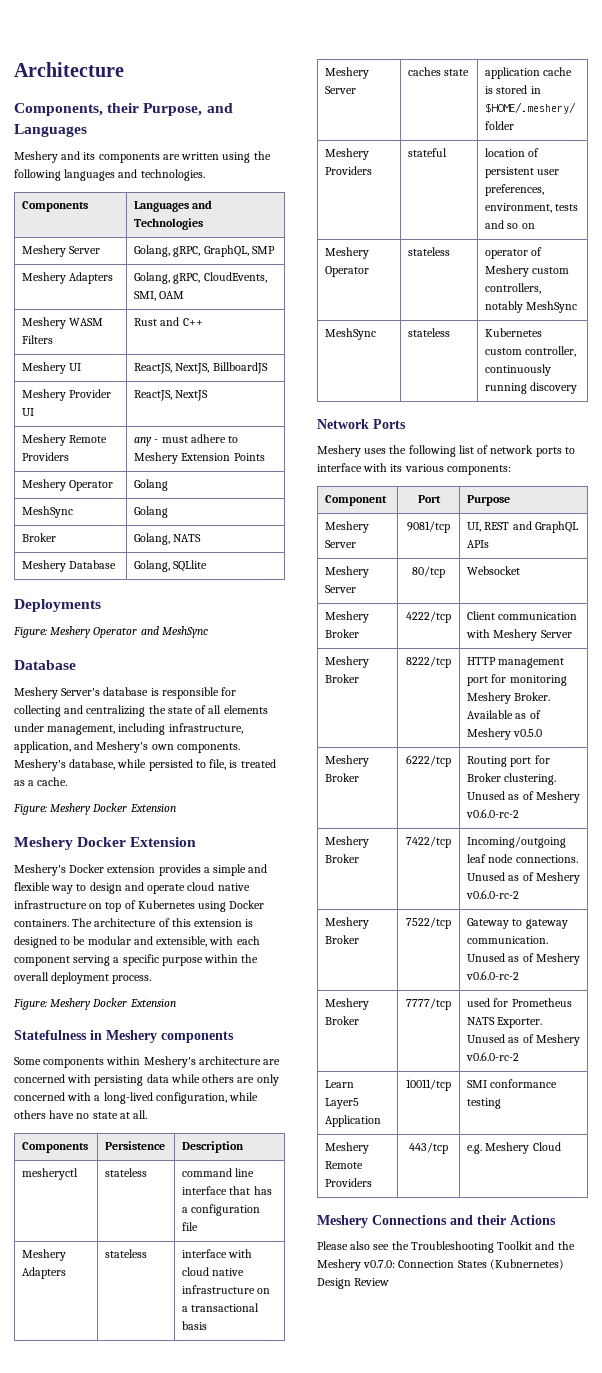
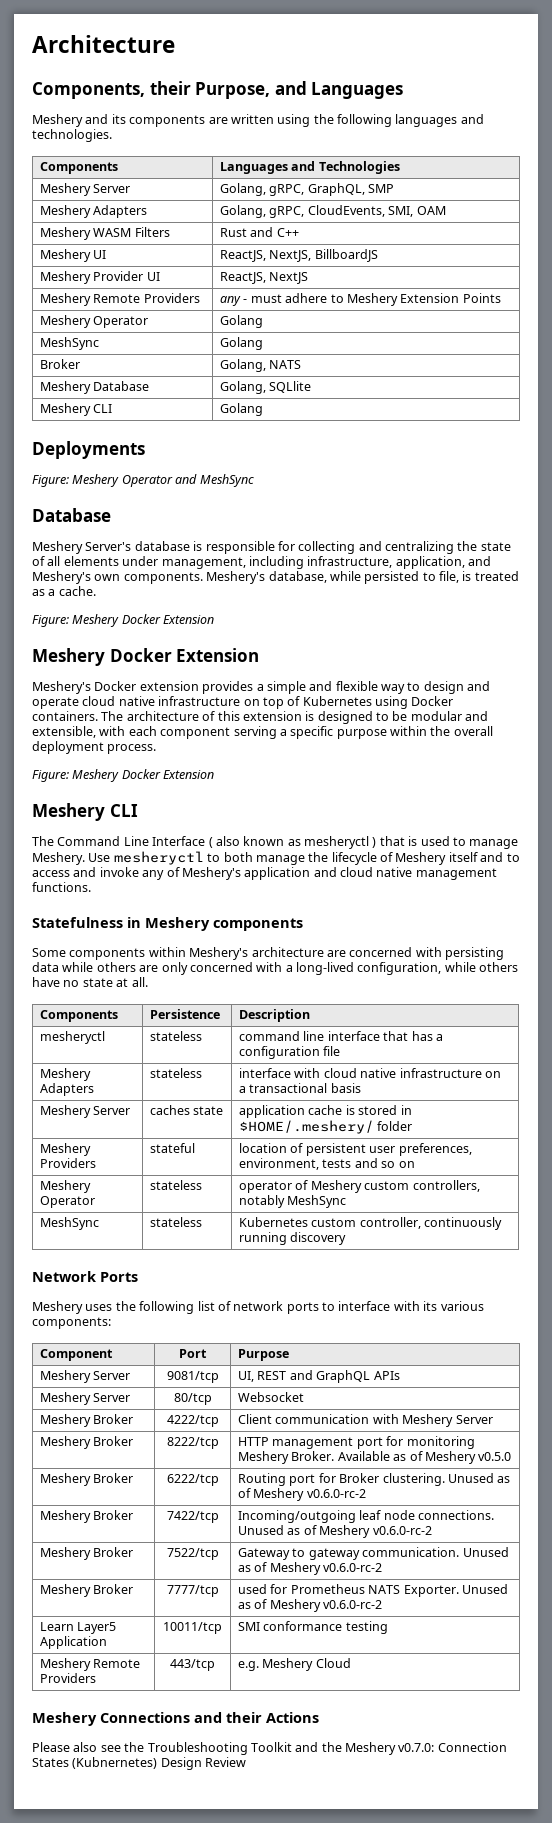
+ Meshery CLI | Golang
  The architecture of this extension is designed to be modular and extensible, with each component serving a specific purpose within the overall deployment process.
  Figure: Meshery Docker Extension
+ Meshery CLI
+ The Command Line Interface ( also known as mesheryctl ) that is used to manage Meshery. Use mesheryctl to both manage the lifecycle of Meshery itself and to access and invoke any of Meshery's application and cloud native management functions.

